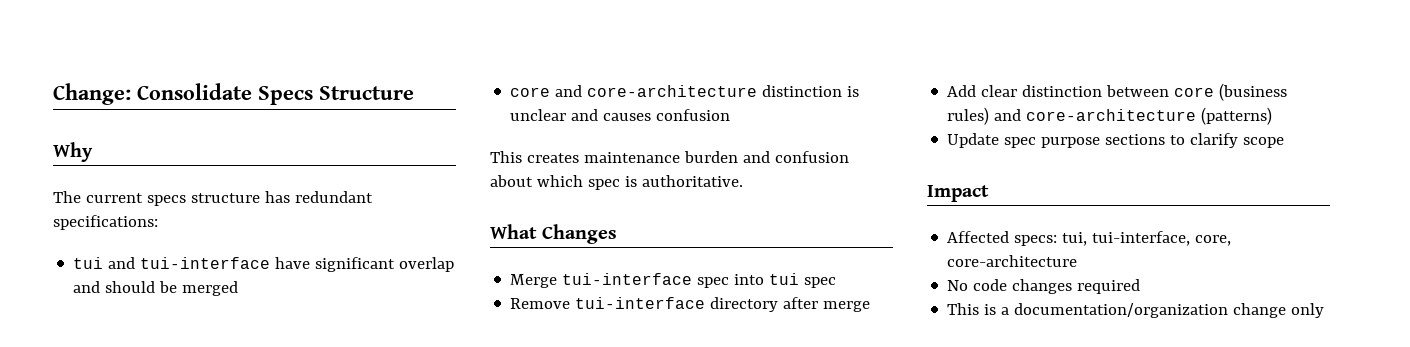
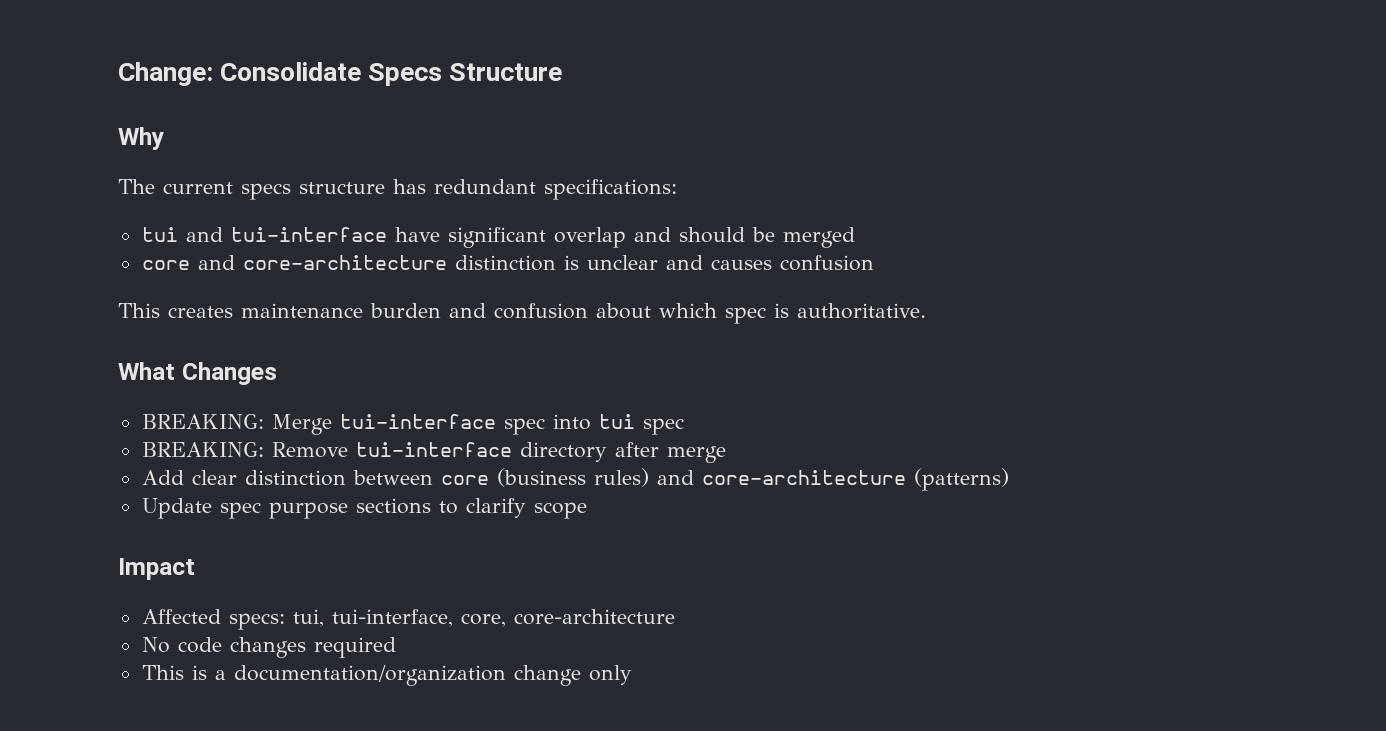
- Merge tui-interface spec into tui spec
+ BREAKING: Merge tui-interface spec into tui spec
- Remove tui-interface directory after merge
+ BREAKING: Remove tui-interface directory after merge

